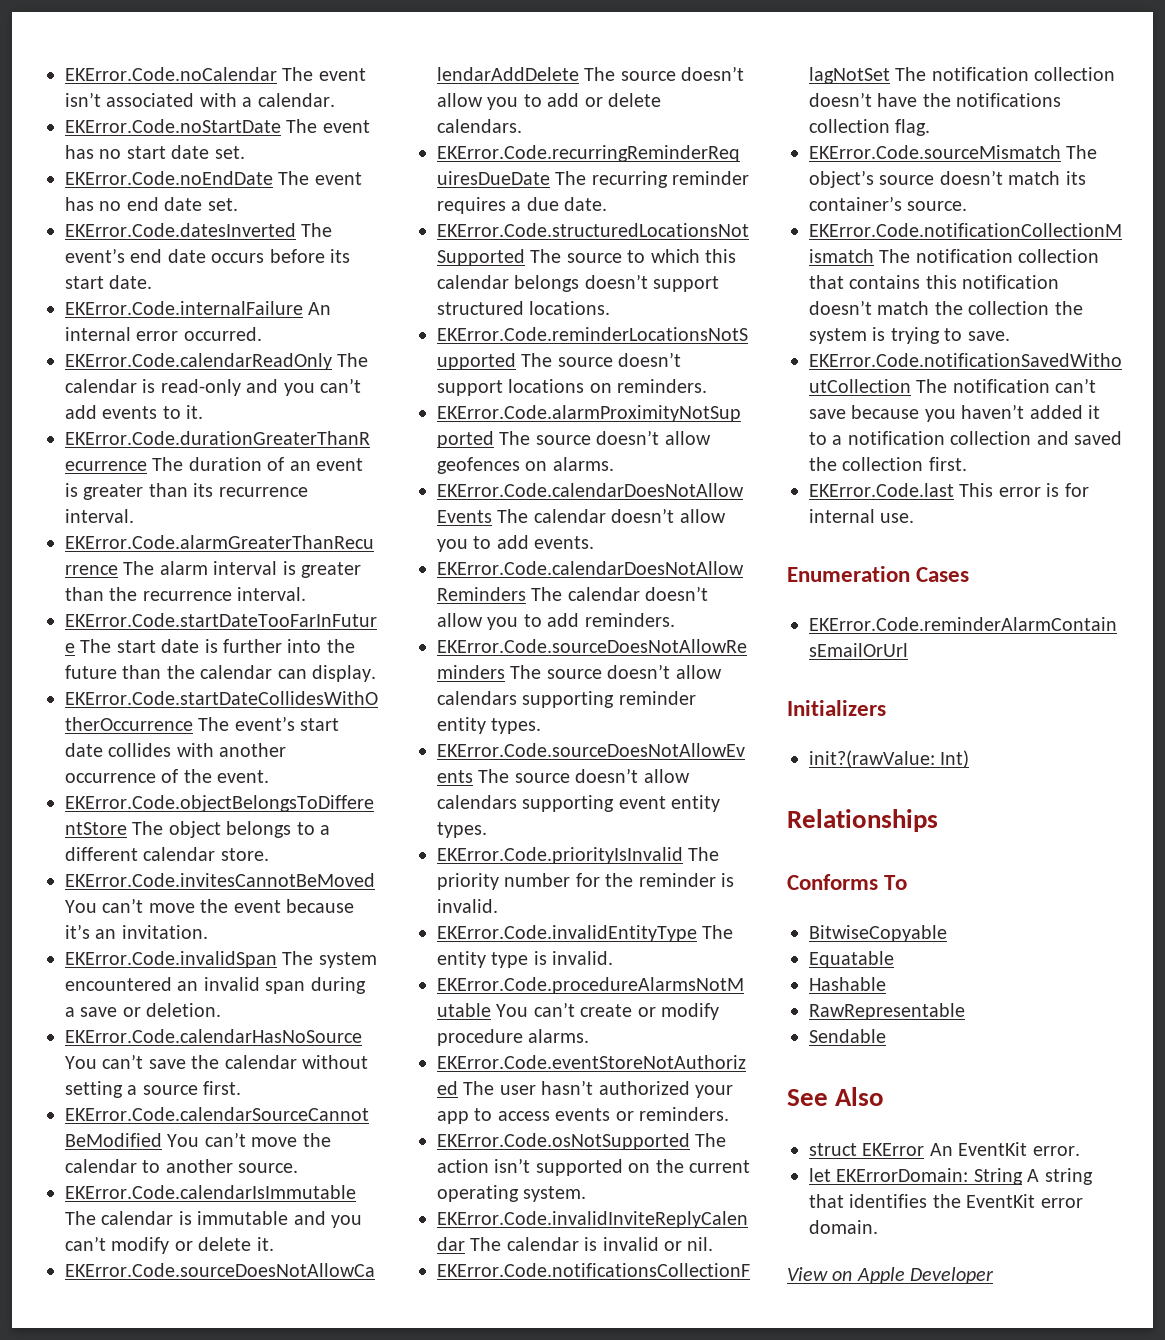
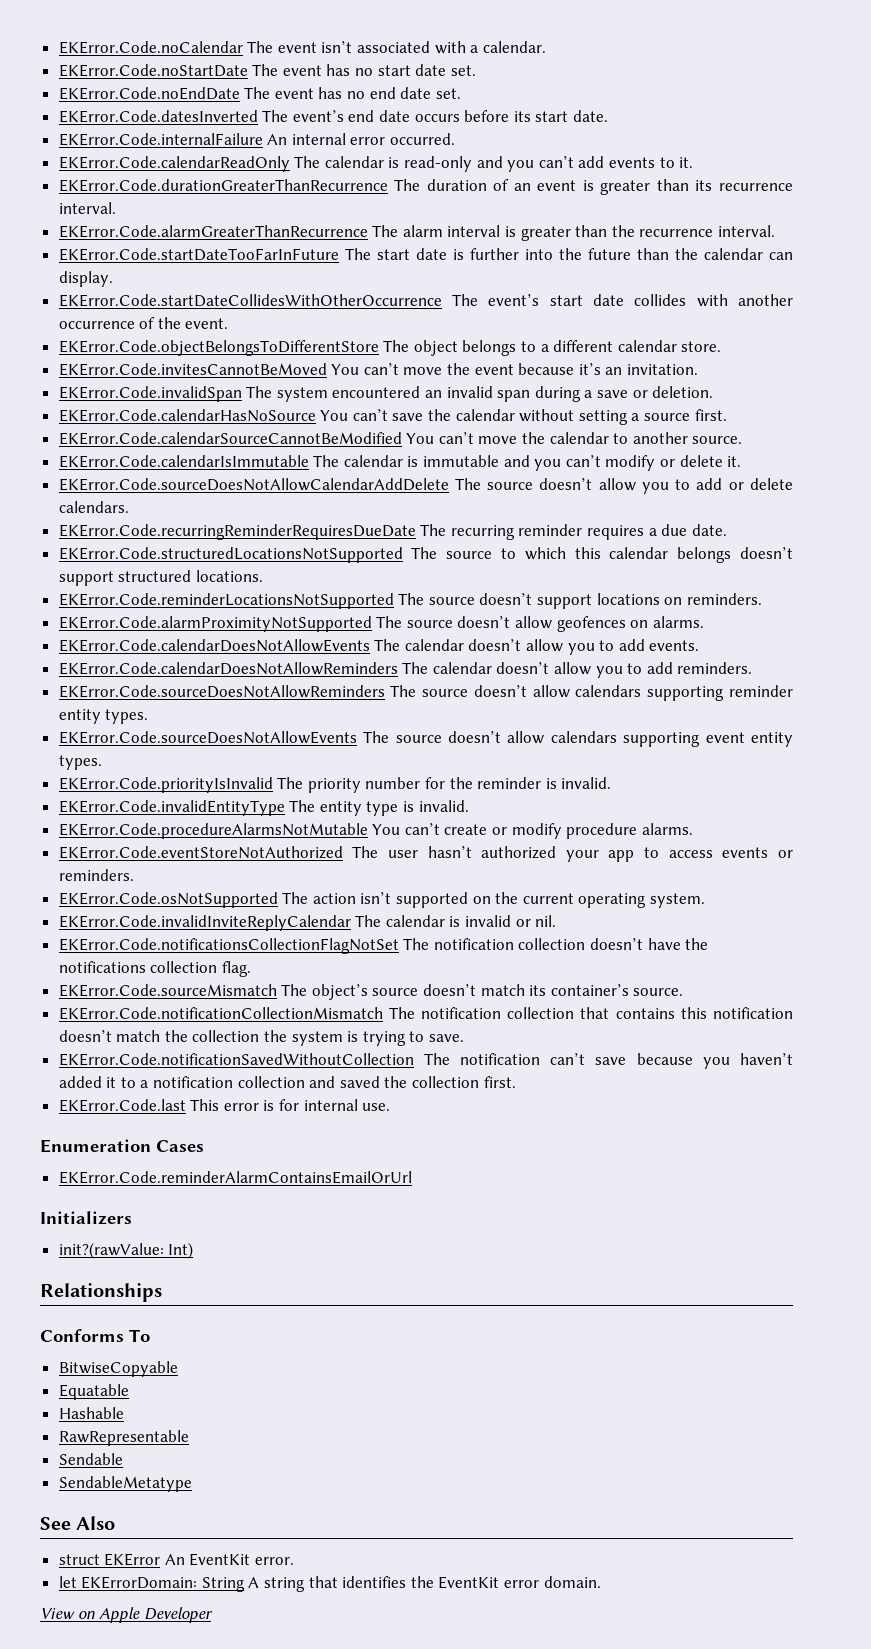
+ SendableMetatype

